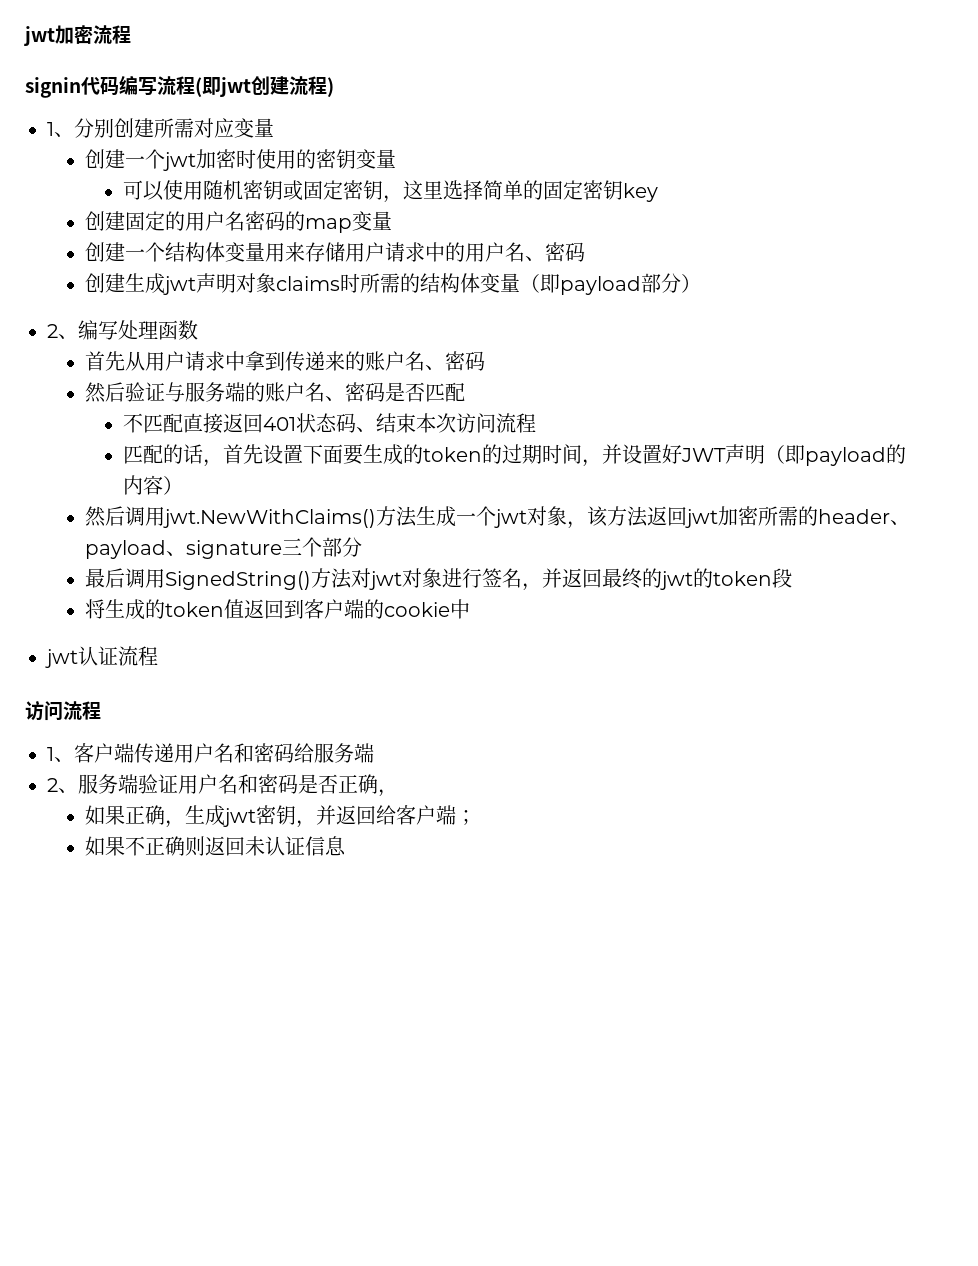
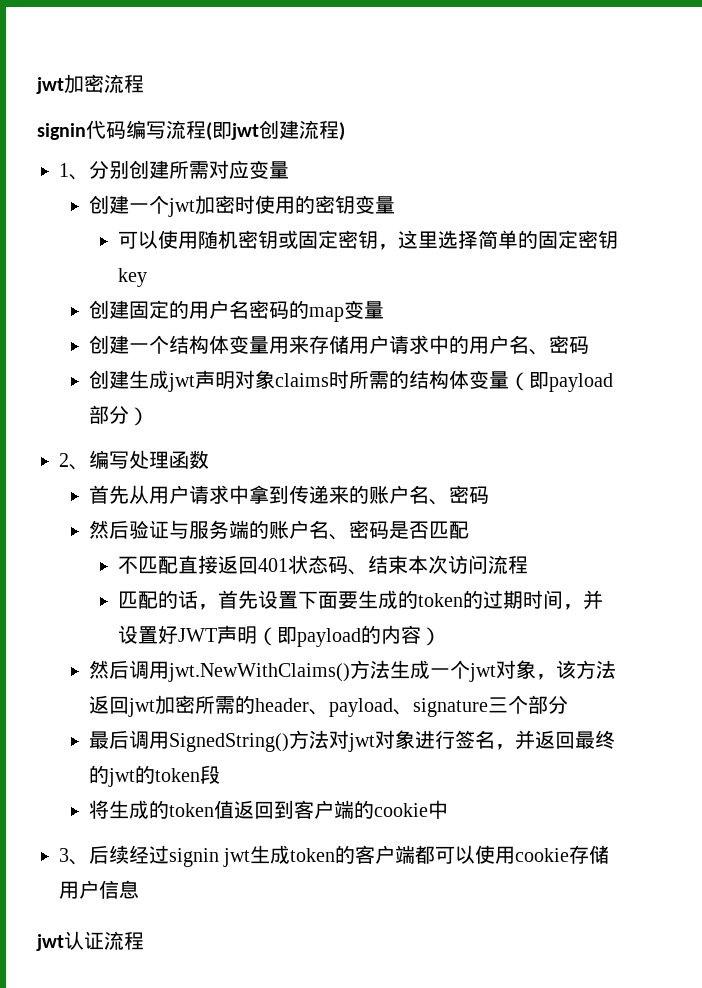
+ 3、后续经过signin jwt生成token的客户端都可以使用cookie存储用户信息
  jwt认证流程
- 访问流程
- 1、客户端传递用户名和密码给服务端
- 2、服务端验证用户名和密码是否正确，
- 如果正确，生成jwt密钥，并返回给客户端；
- 如果不正确则返回未认证信息

